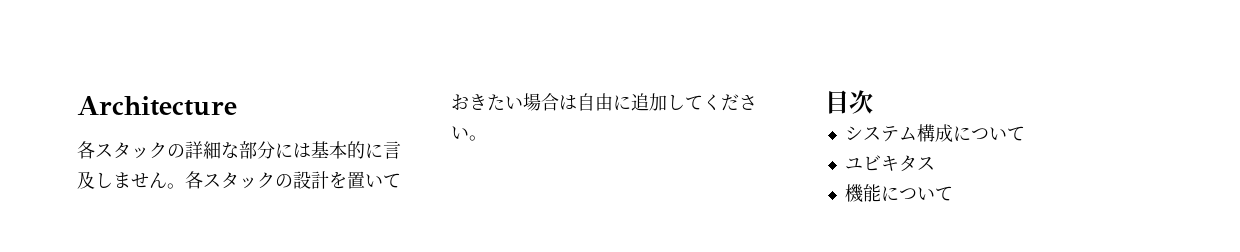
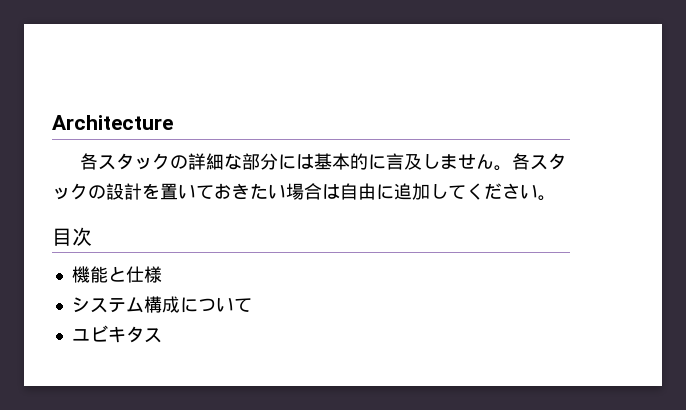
+ 機能と仕様
- 機能について

